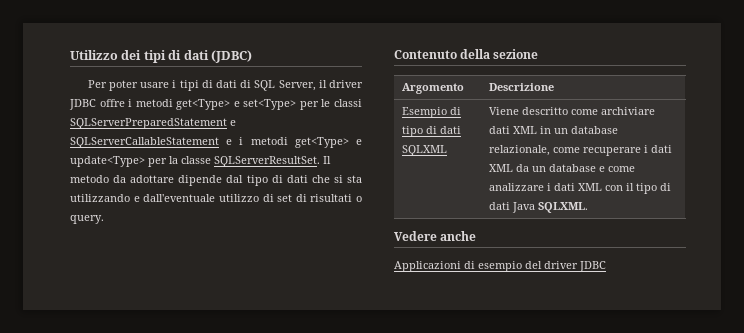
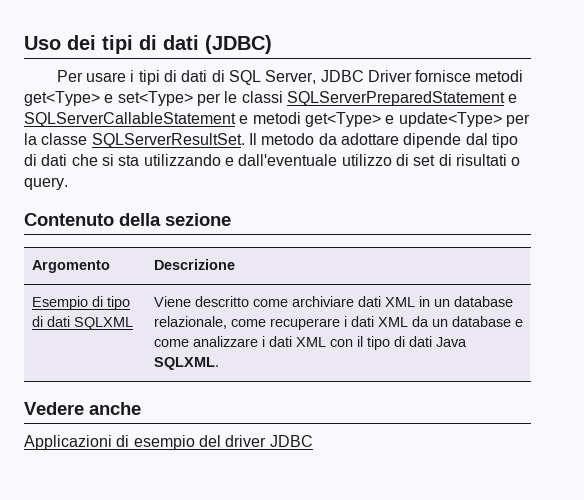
- Utilizzo dei tipi di dati (JDBC)
+ Uso dei tipi di dati (JDBC)
- Per poter usare i tipi di dati di SQL Server, il driver JDBC offre i metodi get<Type> e set<Type> per le classi SQLServerPreparedStatement e SQLServerCallableStatement e i metodi get<Type> e update<Type> per la classe SQLServerResultSet.
+ Per usare i tipi di dati di SQL Server, JDBC Driver fornisce metodi get<Type> e set<Type> per le classi SQLServerPreparedStatement e SQLServerCallableStatement e metodi get<Type> e update<Type> per la classe SQLServerResultSet.

